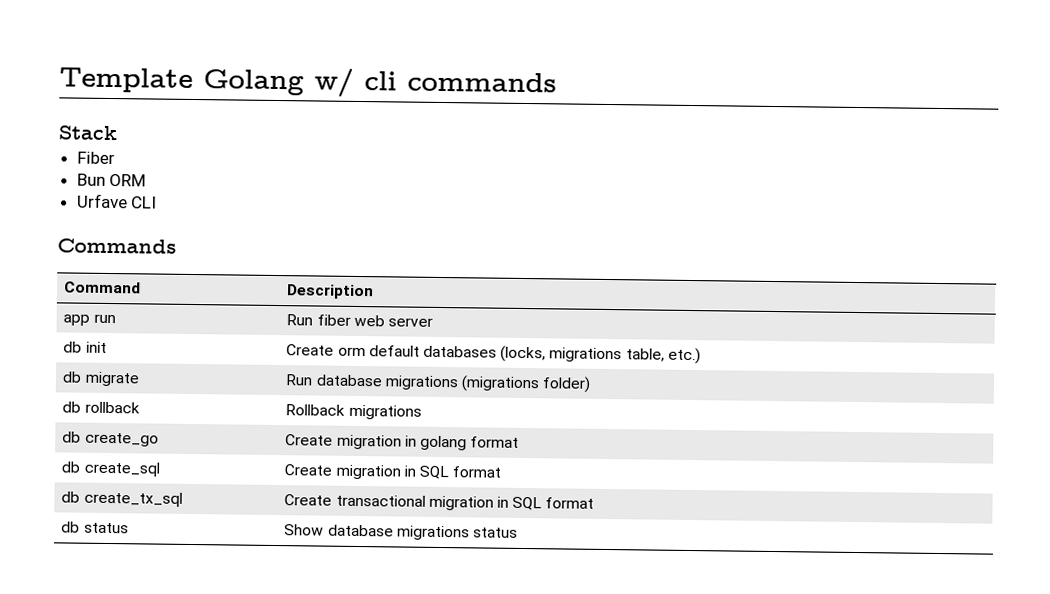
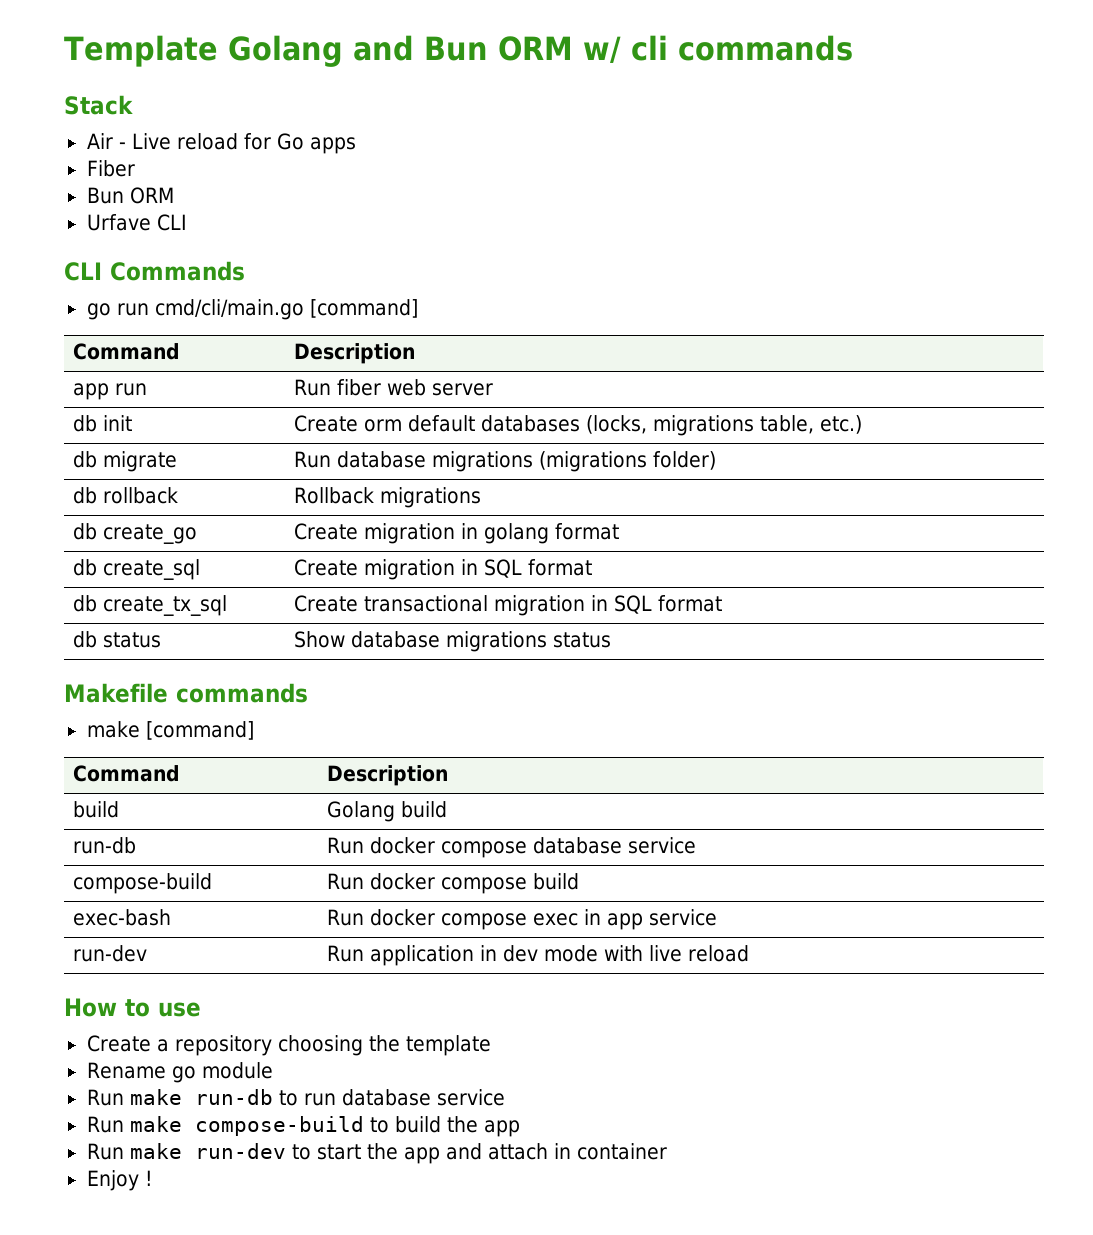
- Template Golang w/ cli commands
+ Template Golang and Bun ORM w/ cli commands
+ Air - Live reload for Go apps
- Commands
+ CLI Commands
+ go run cmd/cli/main.go [command]
+ Makefile commands
+ make [command]
+ Command | Description
+ build | Golang build
+ run-db | Run docker compose database service
+ compose-build | Run docker compose build
+ exec-bash | Run docker compose exec in app service
+ run-dev | Run application in dev mode with live reload
+ How to use
+ Create a repository choosing the template
+ Rename go module
+ Run make run-db to run database service
+ Run make compose-build to build the app
+ Run make run-dev to start the app and attach in container
+ Enjoy !

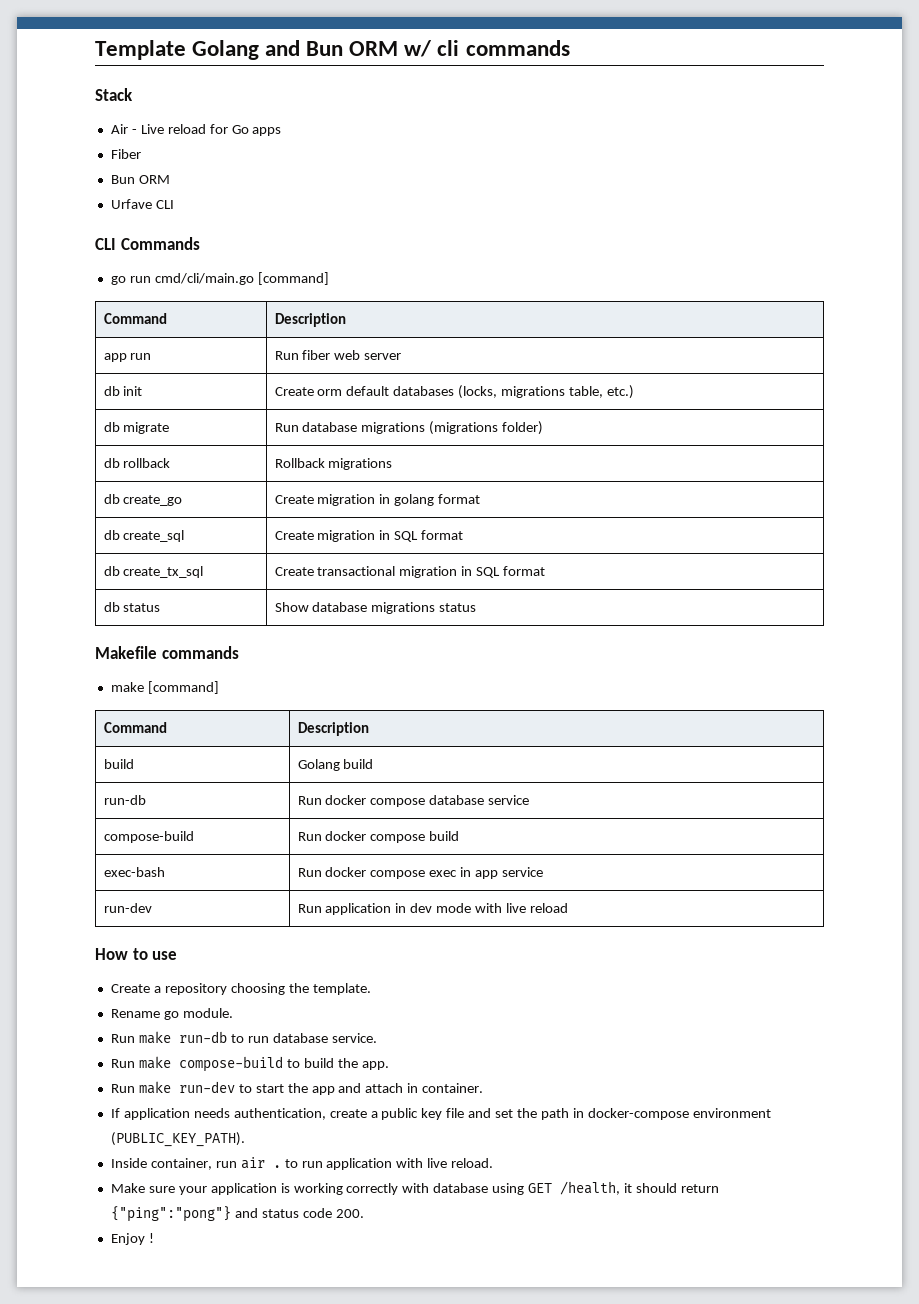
- Create a repository choosing the template
+ Create a repository choosing the template.
- Rename go module
+ Rename go module.
- Run make run-db to run database service
+ Run make run-db to run database service.
- Run make compose-build to build the app
+ Run make compose-build to build the app.
- Run make run-dev to start the app and attach in container
+ Run make run-dev to start the app and attach in container.
+ If application needs authentication, create a public key file and set the path in docker-compose environment (PUBLIC_KEY_PATH).
+ Inside container, run air . to run application with live reload.
+ Make sure your application is working correctly with database using GET /health, it should return {"ping":"pong"} and status code 200.

